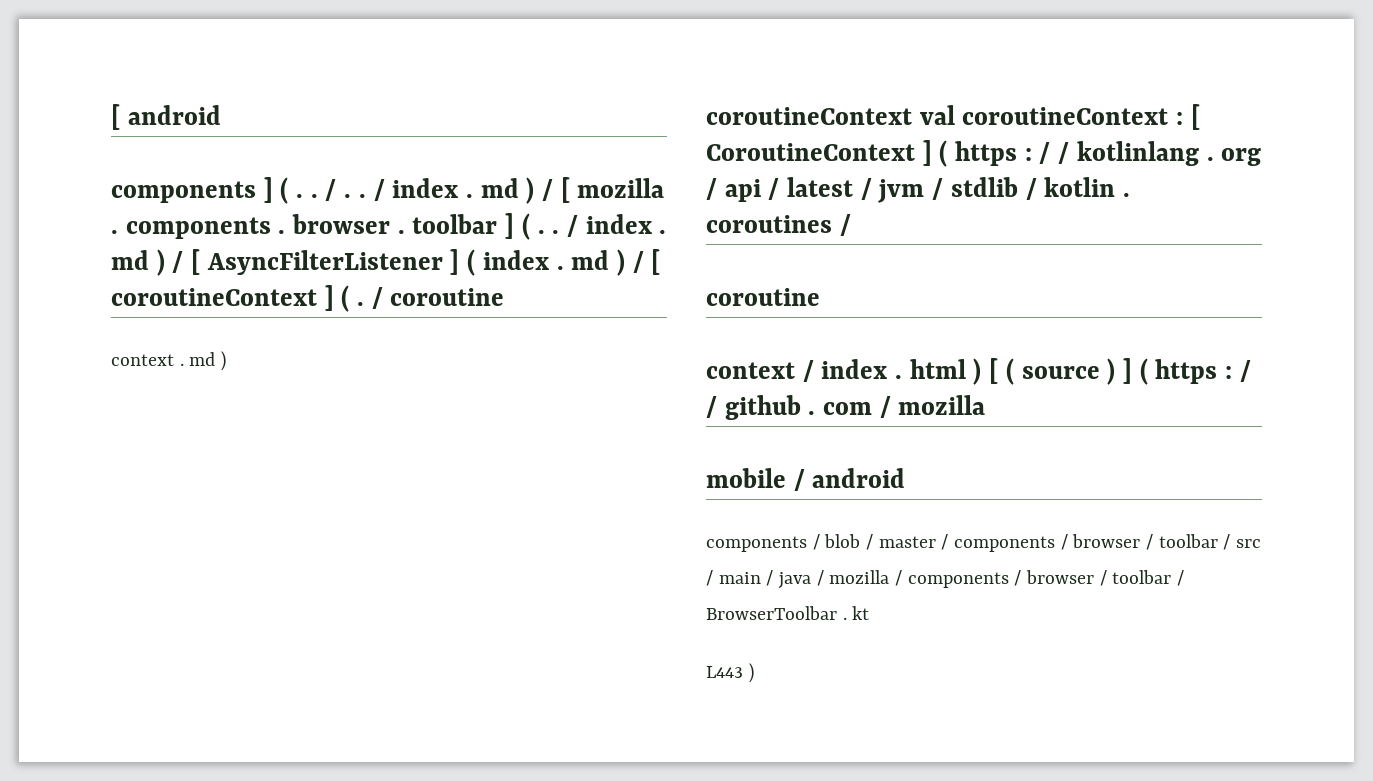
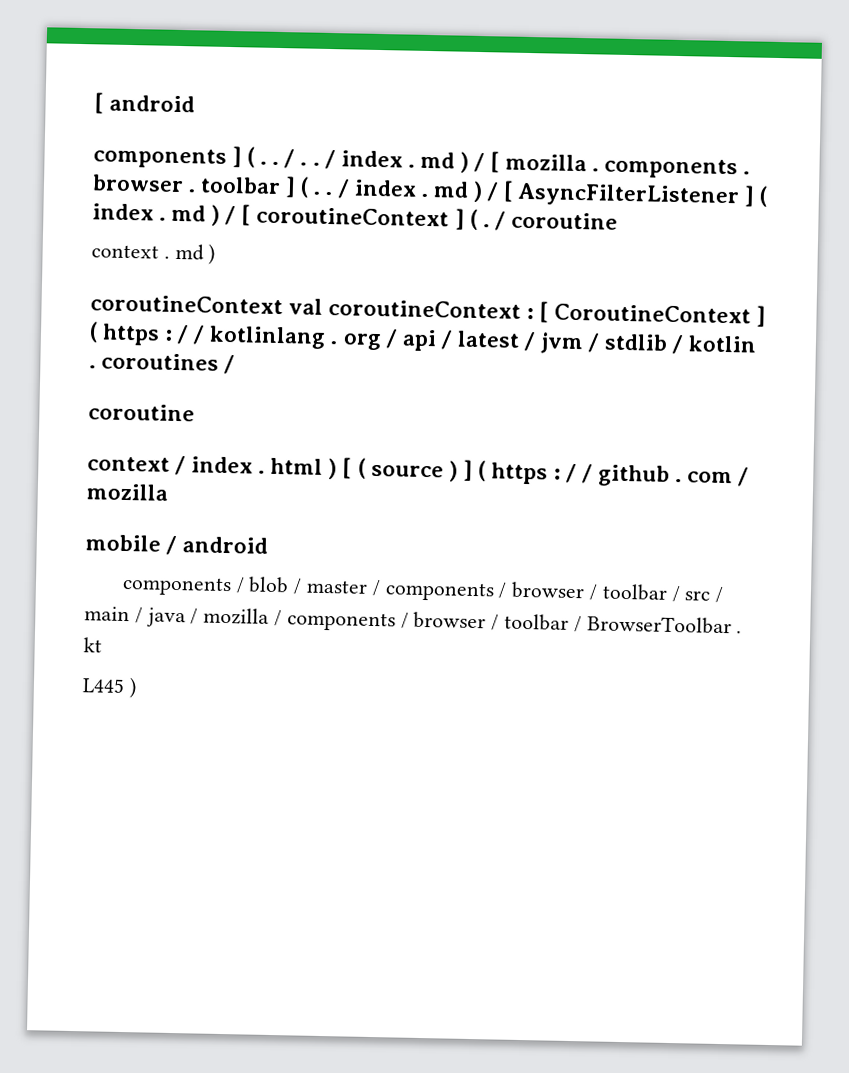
- L443 )
+ L445 )

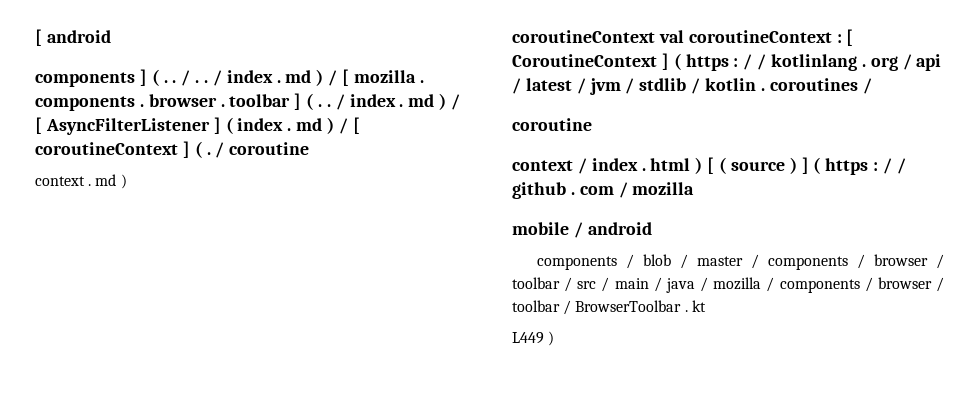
- L445 )
+ L449 )

